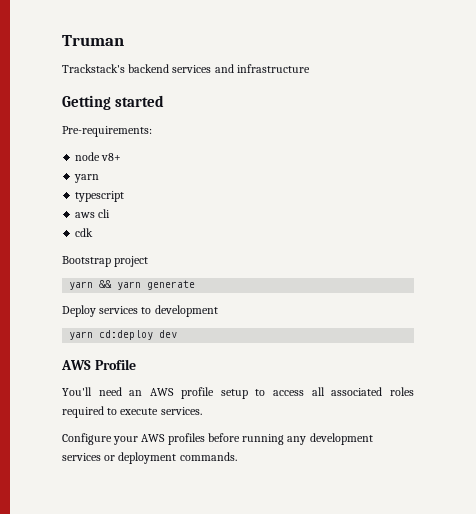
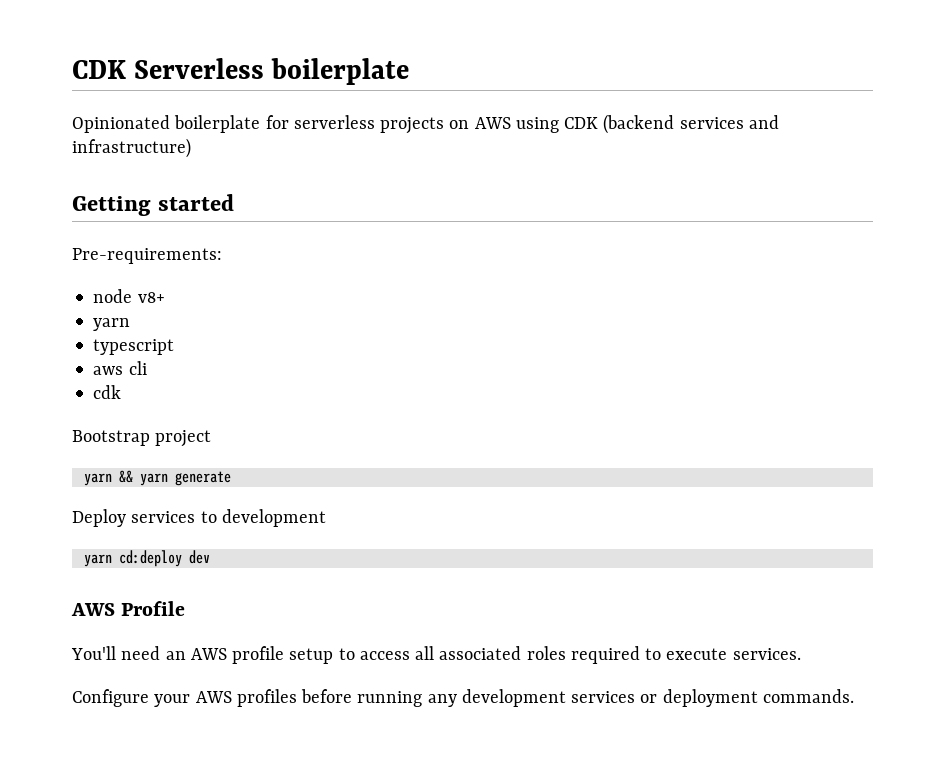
- Truman
- Trackstack's backend services and infrastructure
+ CDK Serverless boilerplate
+ Opinionated boilerplate for serverless projects on AWS using CDK (backend services and infrastructure)

